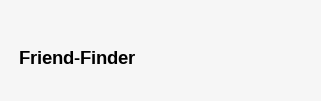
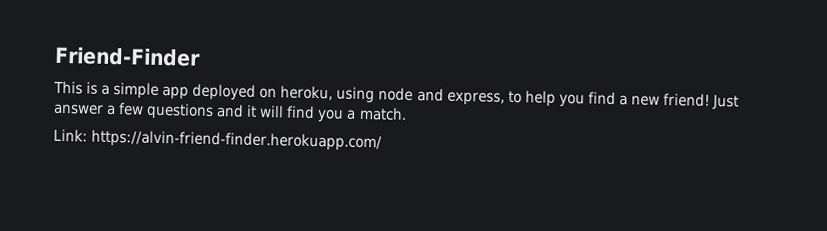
+ This is a simple app deployed on heroku, using node and express, to help you find a new friend! Just answer a few questions and it will find you a match.
+ Link: https://alvin-friend-finder.herokuapp.com/

